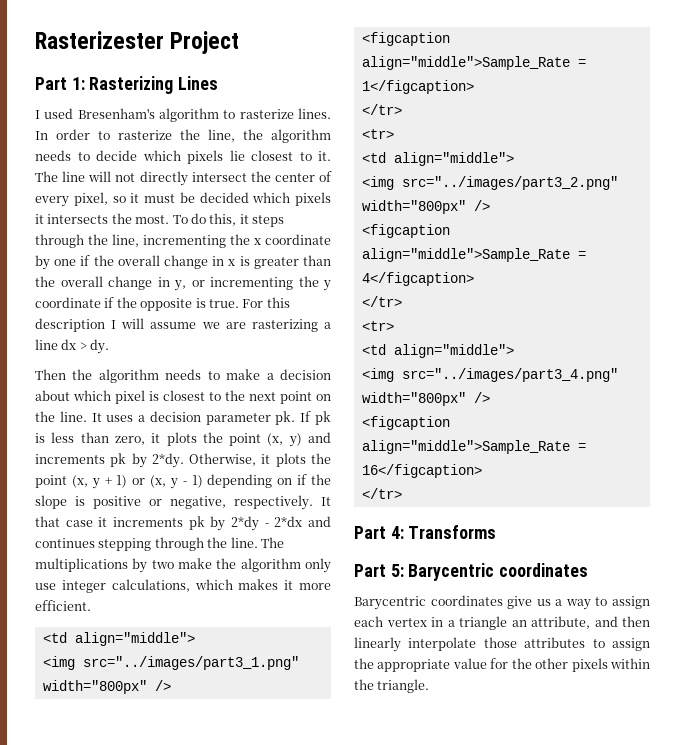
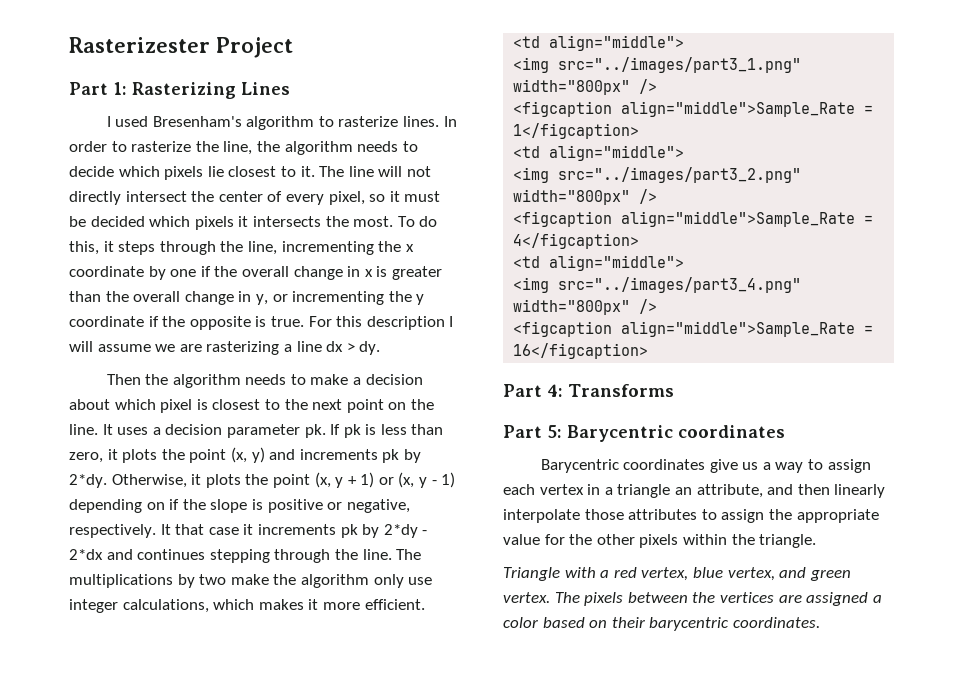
  <figcaption align="middle">Sample_Rate = 1</figcaption>
- </tr>
- <tr>
  <figcaption align="middle">Sample_Rate = 4</figcaption>
- </tr>
- <tr>
  <figcaption align="middle">Sample_Rate = 16</figcaption>
- </tr>
+ Triangle with a red vertex, blue vertex, and green vertex. The pixels between the vertices are assigned a color based on their barycentric coordinates.

